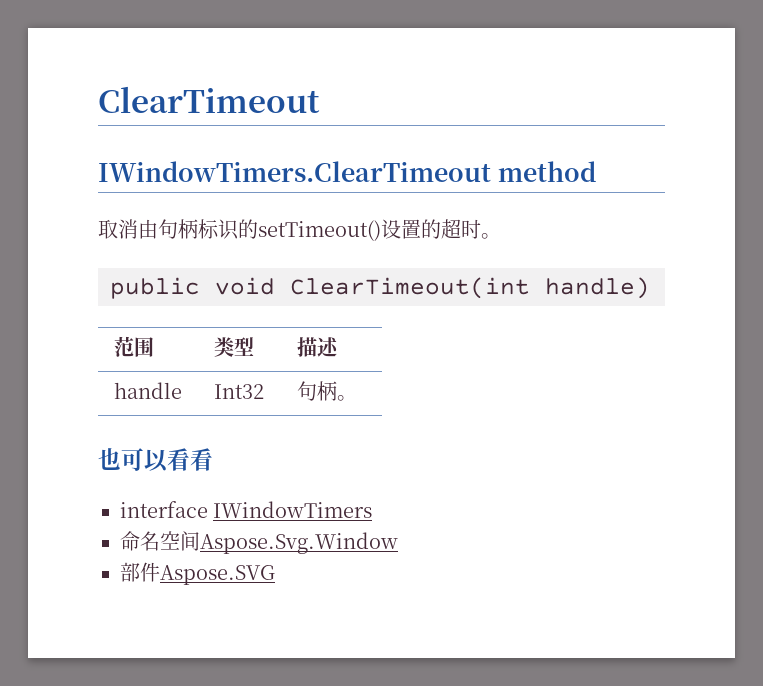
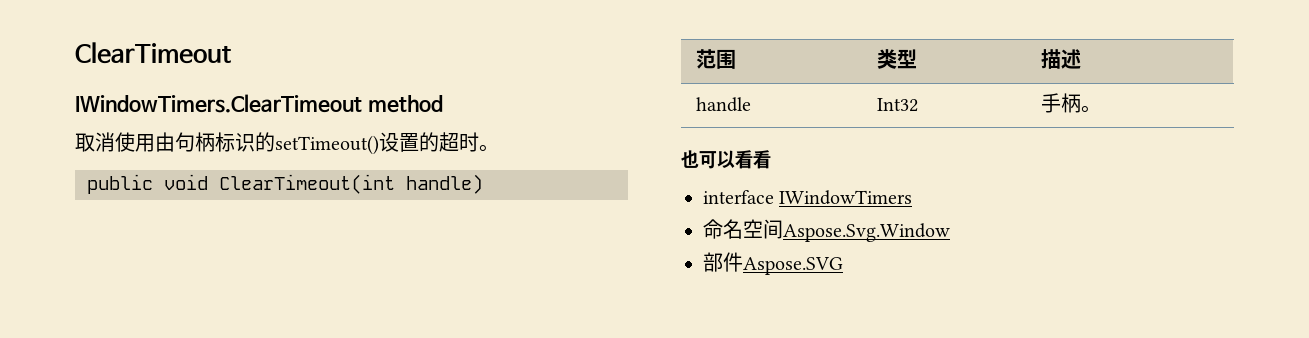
- 取消由句柄标识的setTimeout()设置的超时。
+ 取消使用由句柄标识的setTimeout()设置的超时。
- handle | Int32 | 句柄。
+ handle | Int32 | 手柄。

